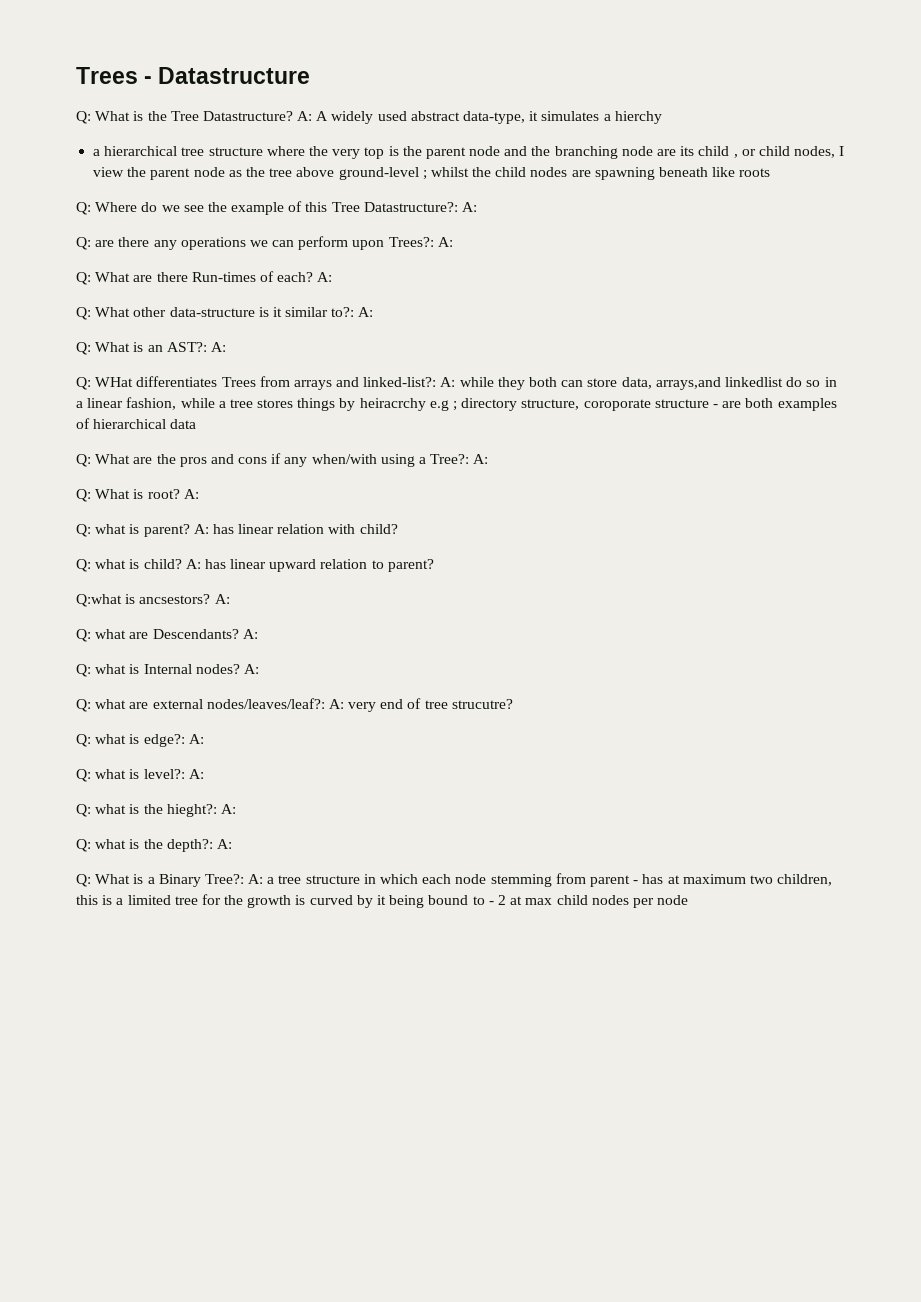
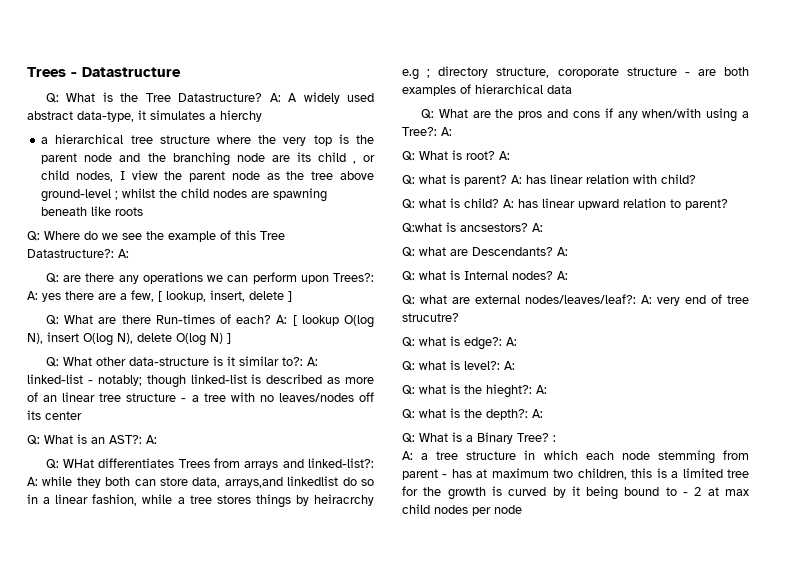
- Q: are there any operations we can perform upon Trees?: A:
+ Q: are there any operations we can perform upon Trees?: A: yes there are a few, [ lookup, insert, delete ]
- Q: What are there Run-times of each? A:
+ Q: What are there Run-times of each? A: [ lookup O(log N), insert O(log N), delete O(log N) ]
- Q: What other data-structure is it similar to?: A:
+ Q: What other data-structure is it similar to?: A: linked-list - notably; though linked-list is described as more of an linear tree structure - a tree with no leaves/nodes off its center
- Q: What is a Binary Tree?: A: a tree structure in which each node stemming from parent - has at maximum two children, this is a limited tree for the growth is curved by it being bound to - 2 at max child nodes per node
+ Q: What is a Binary Tree? :
+ A: a tree structure in which each node stemming from parent - has at maximum two children, this is a limited tree for the growth is curved by it being bound to - 2 at max child nodes per node

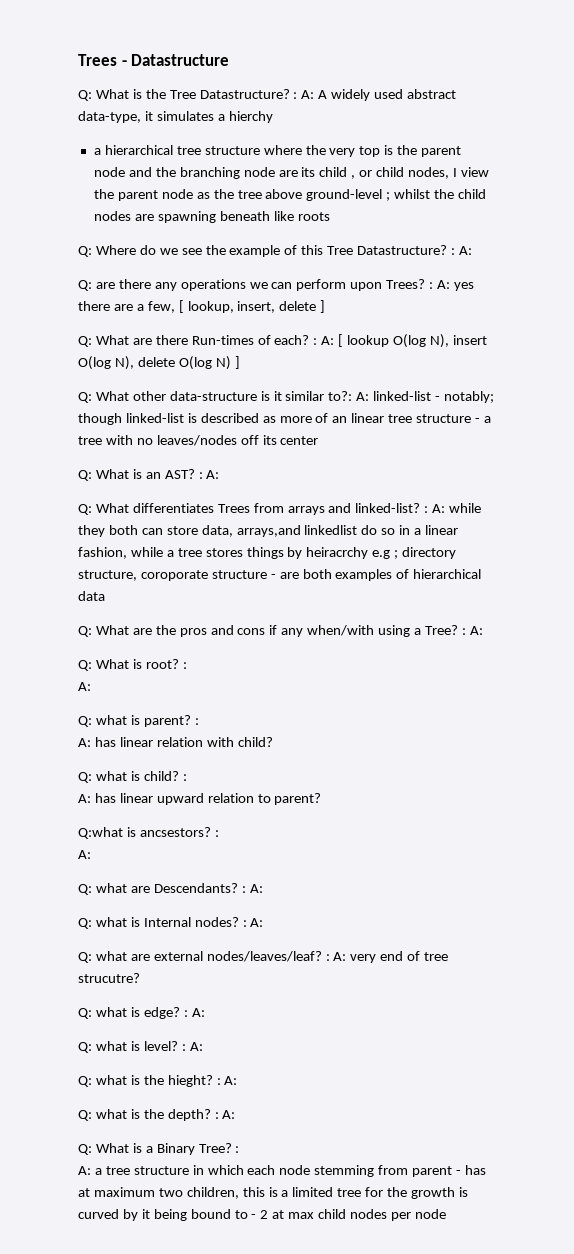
- Q: What is the Tree Datastructure? A: A widely used abstract data-type, it simulates a hierchy
+ Q: What is the Tree Datastructure? : A: A widely used abstract data-type, it simulates a hierchy
- Q: Where do we see the example of this Tree Datastructure?: A:
+ Q: Where do we see the example of this Tree Datastructure? : A:
- Q: are there any operations we can perform upon Trees?: A: yes there are a few, [ lookup, insert, delete ]
+ Q: are there any operations we can perform upon Trees? : A: yes there are a few, [ lookup, insert, delete ]
- Q: What are there Run-times of each? A: [ lookup O(log N), insert O(log N), delete O(log N) ]
+ Q: What are there Run-times of each? : A: [ lookup O(log N), insert O(log N), delete O(log N) ]
- Q: What is an AST?: A:
- Q: WHat differentiates Trees from arrays and linked-list?: A: while they both can store data, arrays,and linkedlist do so in a linear fashion, while a tree stores things by heiracrchy e.g ; directory structure, coroporate structure - are both examples of hierarchical data
+ Q: What is an AST? : A:
+ Q: What differentiates Trees from arrays and linked-list? : A: while they both can store data, arrays,and linkedlist do so in a linear fashion, while a tree stores things by heiracrchy e.g ; directory structure, coroporate structure - are both examples of hierarchical data
- Q: What are the pros and cons if any when/with using a Tree?: A:
+ Q: What are the pros and cons if any when/with using a Tree? : A:
- Q: What is root? A:
+ Q: What is root? :
+ A:
- Q: what is parent? A: has linear relation with child?
+ Q: what is parent? :
+ A: has linear relation with child?
- Q: what is child? A: has linear upward relation to parent?
+ Q: what is child? :
+ A: has linear upward relation to parent?
- Q:what is ancsestors? A:
+ Q:what is ancsestors? :
+ A:
- Q: what are Descendants? A:
+ Q: what are Descendants? : A:
- Q: what is Internal nodes? A:
+ Q: what is Internal nodes? : A:
- Q: what are external nodes/leaves/leaf?: A: very end of tree strucutre?
+ Q: what are external nodes/leaves/leaf? : A: very end of tree strucutre?
- Q: what is edge?: A:
- Q: what is level?: A:
- Q: what is the hieght?: A:
- Q: what is the depth?: A:
+ Q: what is edge? : A:
+ Q: what is level? : A:
+ Q: what is the hieght? : A:
+ Q: what is the depth? : A:

